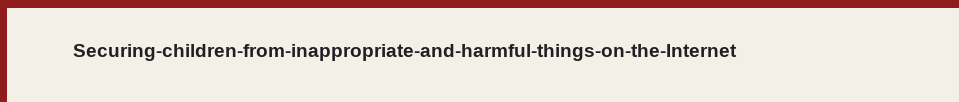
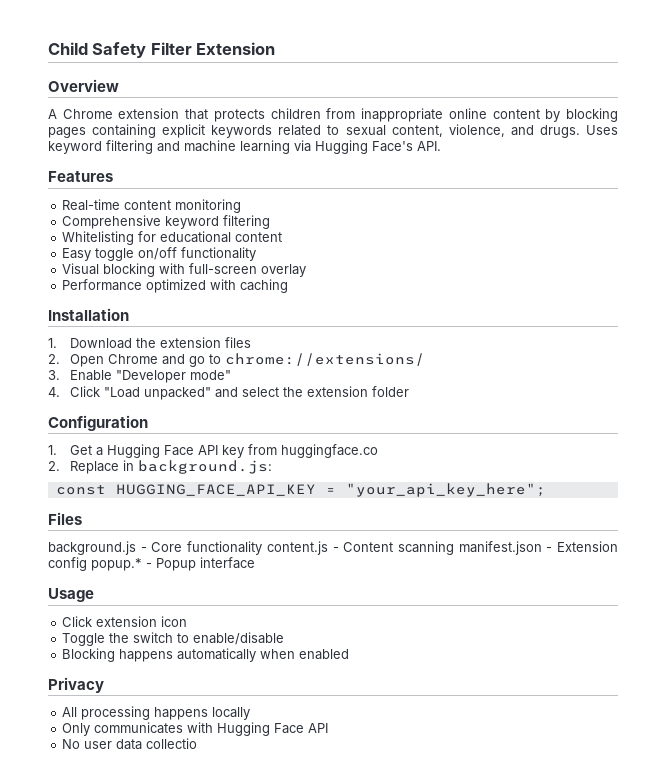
- Securing-children-from-inappropriate-and-harmful-things-on-the-Internet
+ Child Safety Filter Extension
+ Overview
+ A Chrome extension that protects children from inappropriate online content by blocking pages containing explicit keywords related to sexual content, violence, and drugs. Uses keyword filtering and machine learning via Hugging Face's API.
+ Features
+ Real-time content monitoring
+ Comprehensive keyword filtering
+ Whitelisting for educational content
+ Easy toggle on/off functionality
+ Visual blocking with full-screen overlay
+ Performance optimized with caching
+ Installation
+ 1. Download the extension files
+ 2. Open Chrome and go to chrome://extensions/
+ 3. Enable "Developer mode"
+ 4. Click "Load unpacked" and select the extension folder
+ Configuration
+ 1. Get a Hugging Face API key from huggingface.co
+ 2. Replace in background.js:
+ const HUGGING_FACE_API_KEY = "your_api_key_here";
+ Files
+ background.js - Core functionality content.js - Content scanning manifest.json - Extension config popup.* - Popup interface
+ Usage
+ Click extension icon
+ Toggle the switch to enable/disable
+ Blocking happens automatically when enabled
+ Privacy
+ All processing happens locally
+ Only communicates with Hugging Face API
+ No user data collectio

